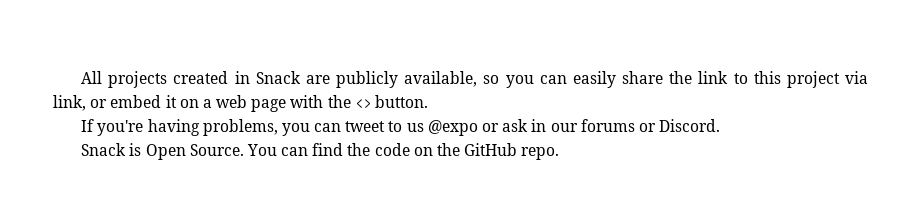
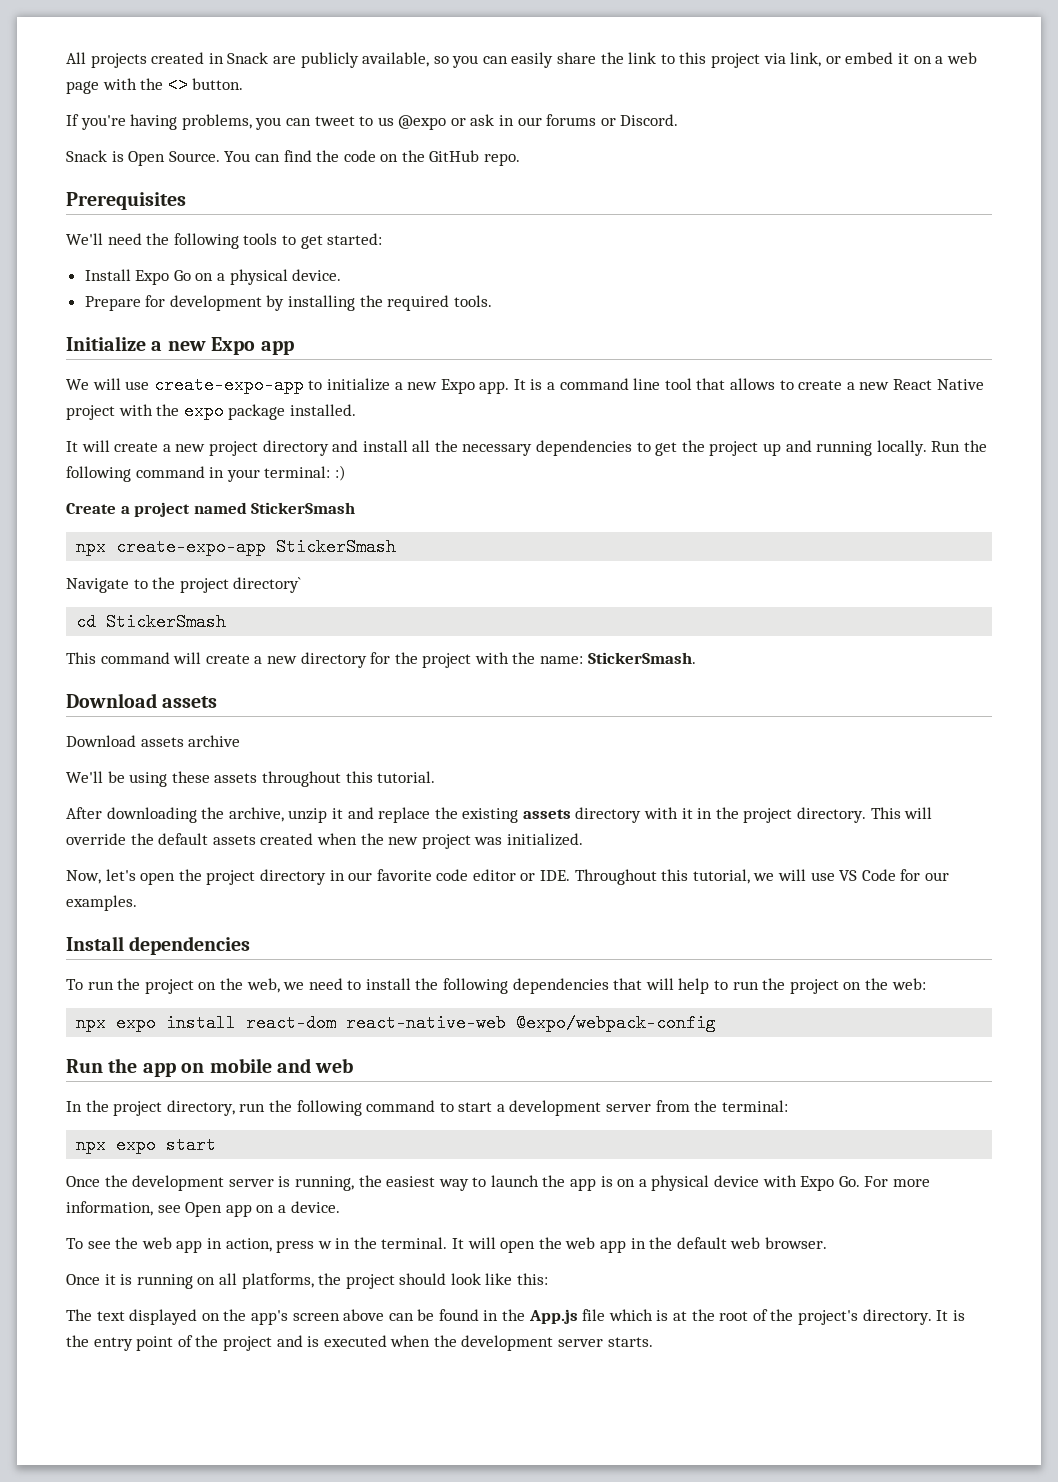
+ Prerequisites
+ We'll need the following tools to get started:
+ Install Expo Go on a physical device.
+ Prepare for development by installing the required tools.
+ Initialize a new Expo app
+ We will use create-expo-app to initialize a new Expo app. It is a command line tool that allows to create a new React Native project with the expo package installed.
+ It will create a new project directory and install all the necessary dependencies to get the project up and running locally. Run the following command in your terminal: :)
+ Create a project named StickerSmash
+ npx create-expo-app StickerSmash
+ Navigate to the project directory`
+ cd StickerSmash
+ This command will create a new directory for the project with the name: StickerSmash.
+ Download assets
+ Download assets archive
+ We'll be using these assets throughout this tutorial.
+ After downloading the archive, unzip it and replace the existing assets directory with it in the project directory. This will override the default assets created when the new project was initialized.
+ Now, let's open the project directory in our favorite code editor or IDE. Throughout this tutorial, we will use VS Code for our examples.
+ Install dependencies
+ To run the project on the web, we need to install the following dependencies that will help to run the project on the web:
+ npx expo install react-dom react-native-web @expo/webpack-config
+ Run the app on mobile and web
+ In the project directory, run the following command to start a development server from the terminal:
+ npx expo start
+ Once the development server is running, the easiest way to launch the app is on a physical device with Expo Go. For more information, see Open app on a device.
+ To see the web app in action, press w in the terminal. It will open the web app in the default web browser.
+ Once it is running on all platforms, the project should look like this:
+ The text displayed on the app's screen above can be found in the App.js file which is at the root of the project's directory. It is the entry point of the project and is executed when the development server starts.

